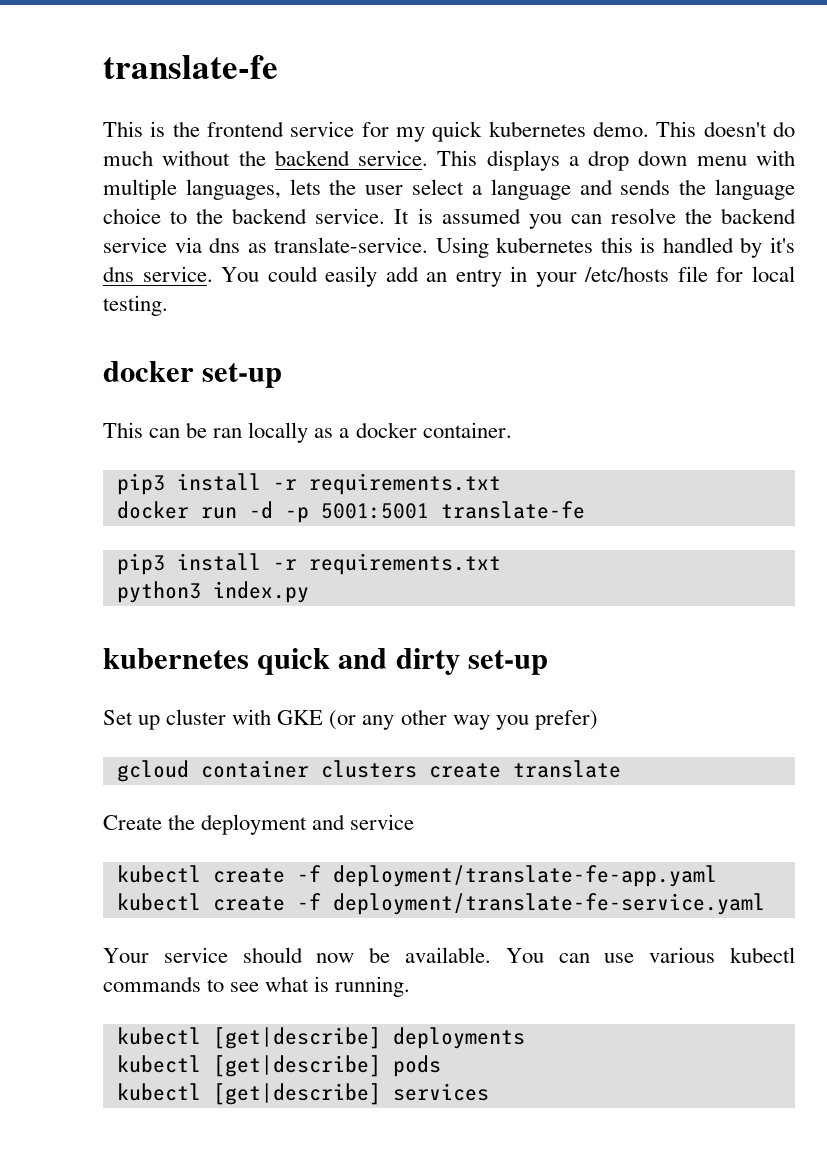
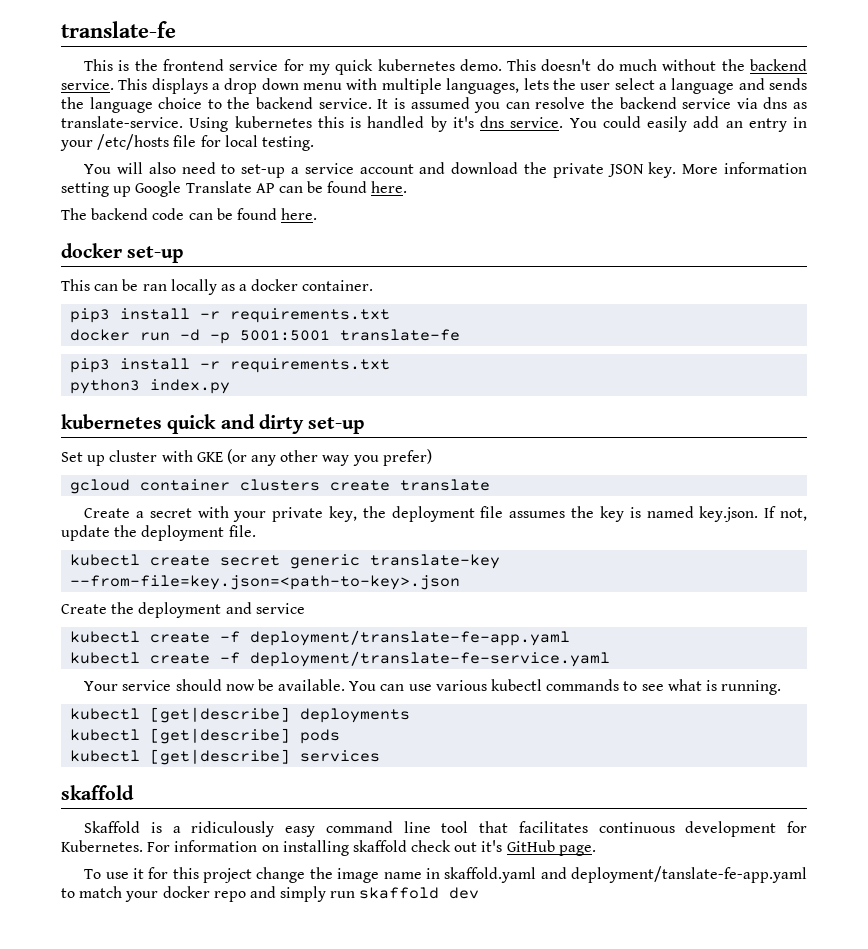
+ You will also need to set-up a service account and download the private JSON key. More information setting up Google Translate AP can be found here.
+ The backend code can be found here.
+ Create a secret with your private key, the deployment file assumes the key is named key.json. If not, update the deployment file.
+ kubectl create secret generic translate-key --from-file=key.json=<path-to-key>.json
  kubectl [get|describe] services
+ skaffold
+ Skaffold is a ridiculously easy command line tool that facilitates continuous development for Kubernetes. For information on installing skaffold check out it's GitHub page.
+ To use it for this project change the image name in skaffold.yaml and deployment/tanslate-fe-app.yaml to match your docker repo and simply run skaffold dev

